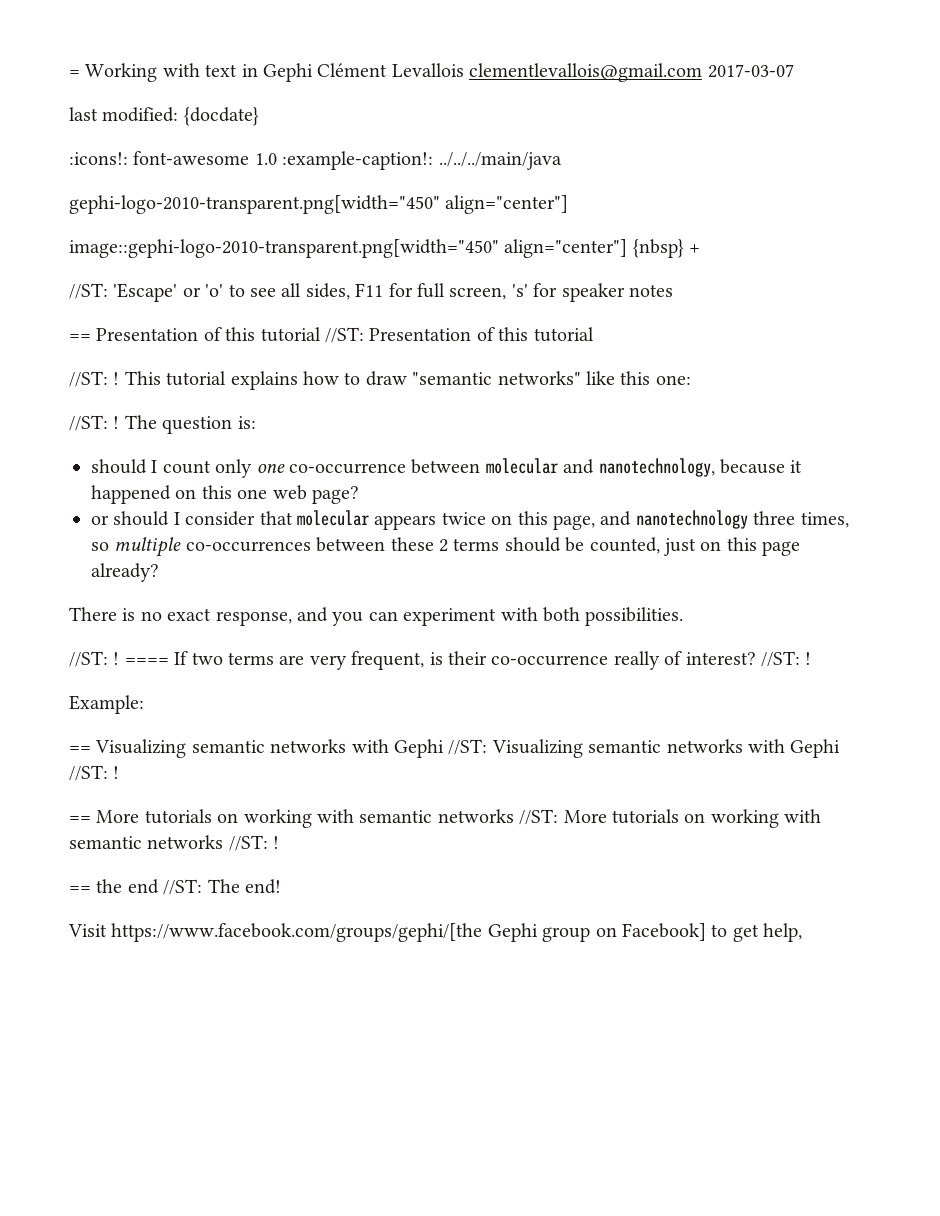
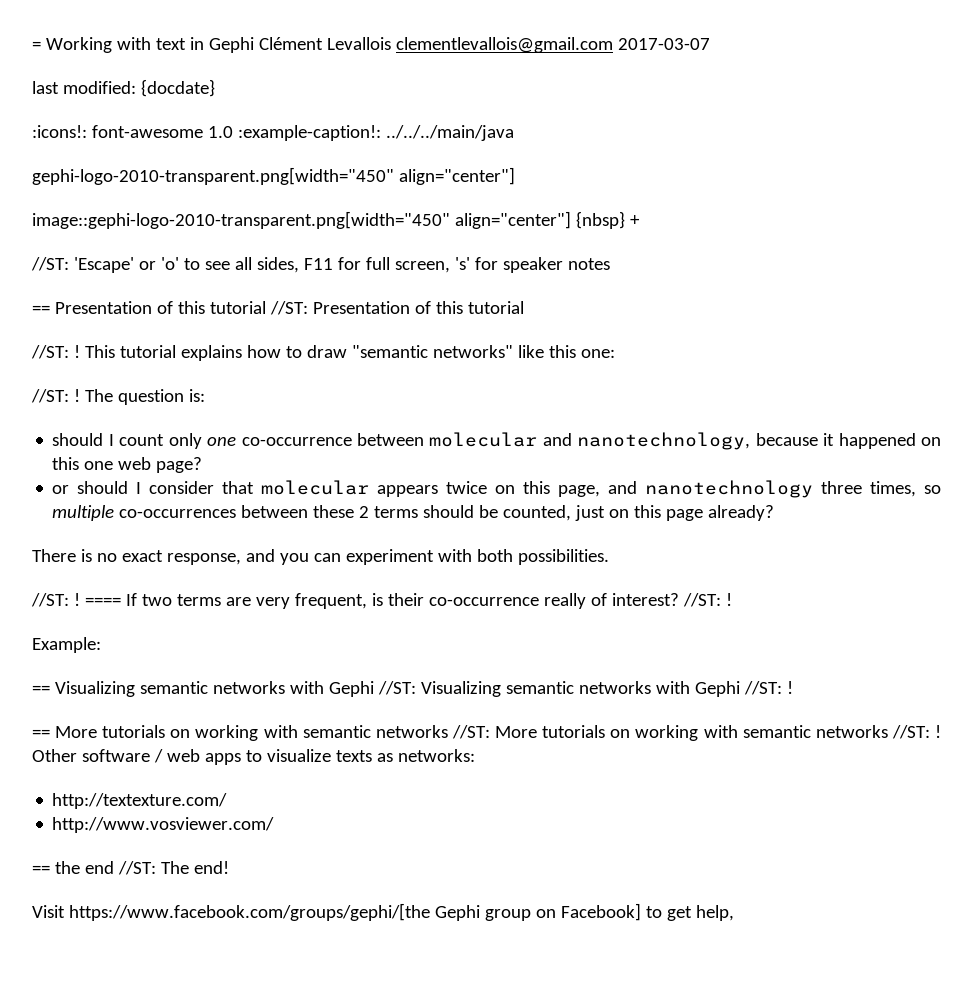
+ Other software / web apps to visualize texts as networks:
+ http://textexture.com/
+ http://www.vosviewer.com/

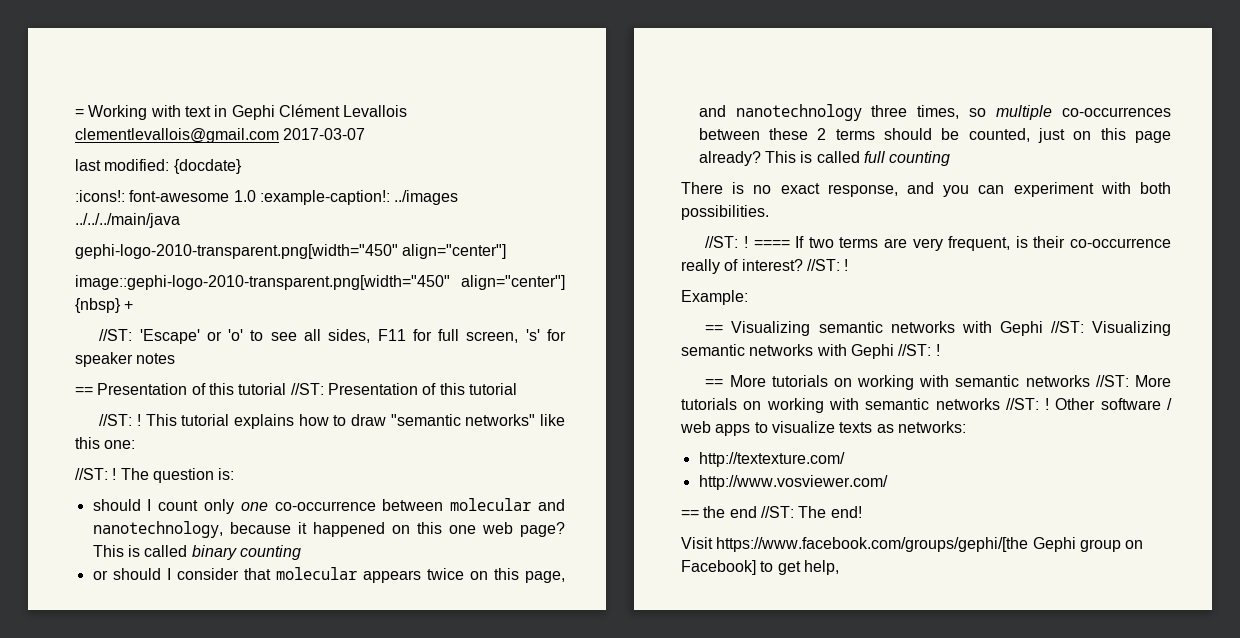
- :icons!: font-awesome 1.0 :example-caption!: ../../../main/java
+ :icons!: font-awesome 1.0 :example-caption!: ../images ../../../main/java
+ This is called binary counting
+ This is called full counting

